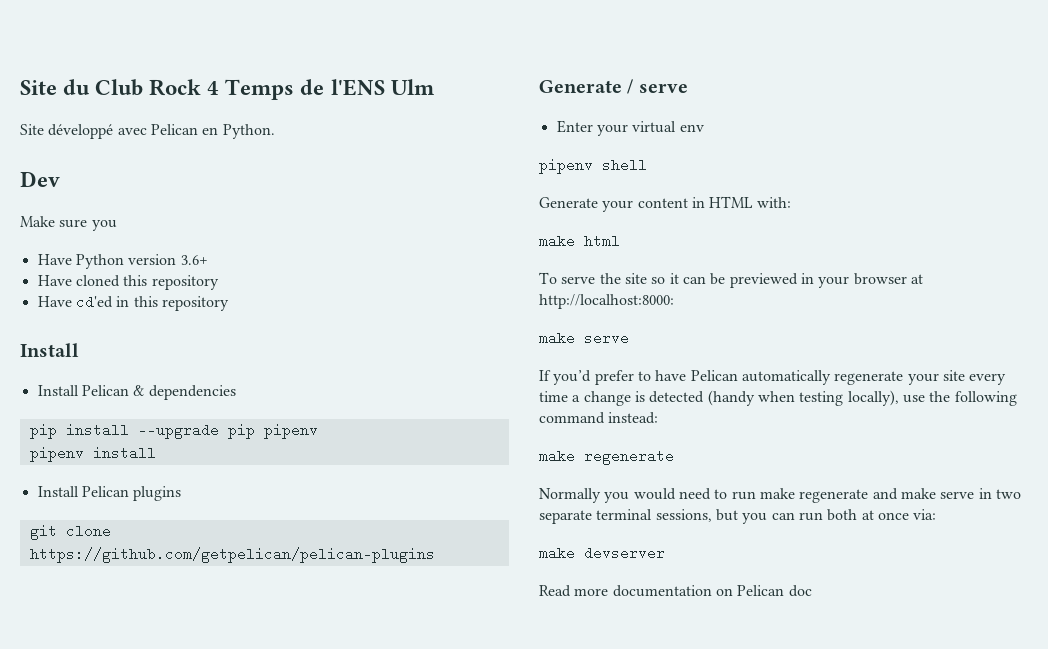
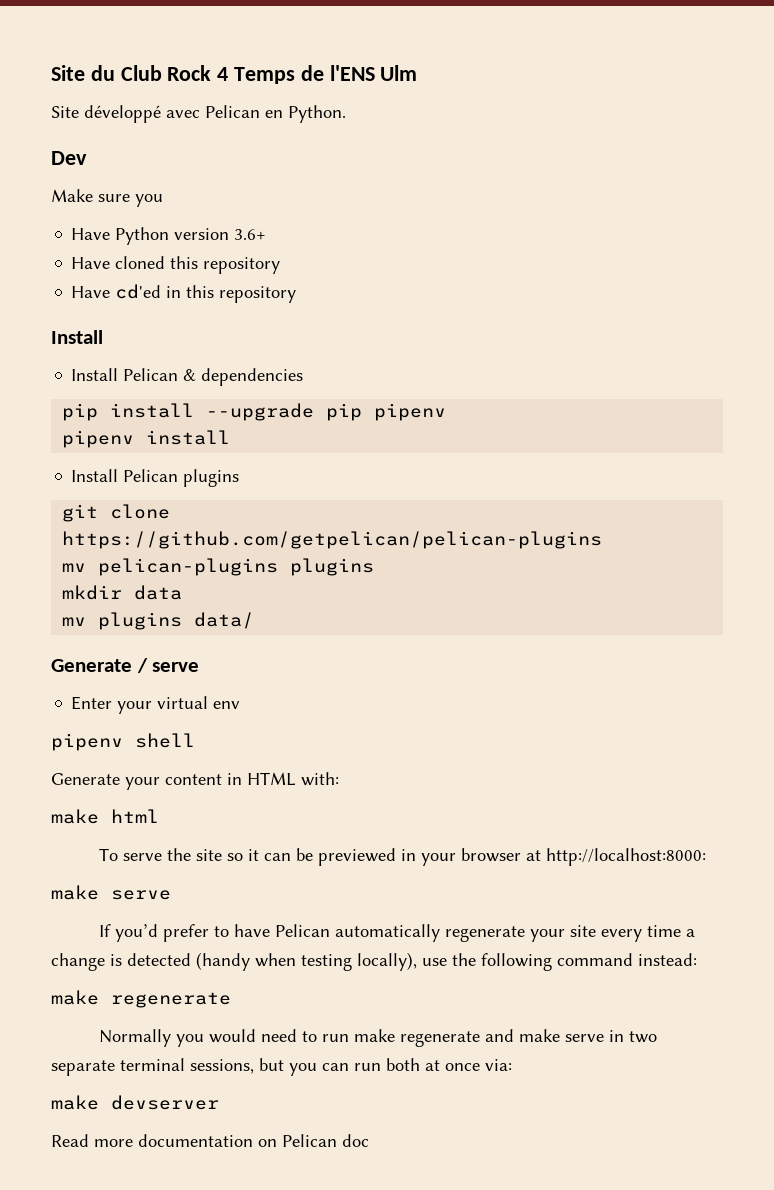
+ mv pelican-plugins plugins
+ mkdir data
+ mv plugins data/

